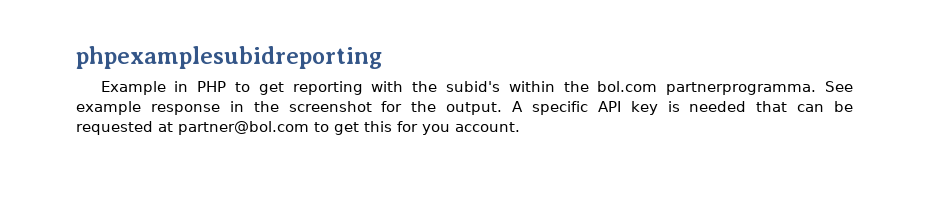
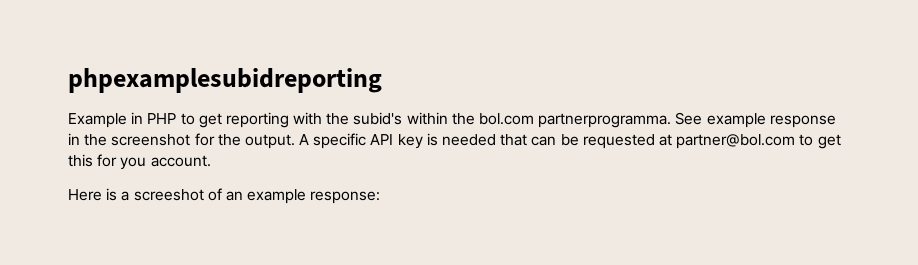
+ Here is a screeshot of an example response:

